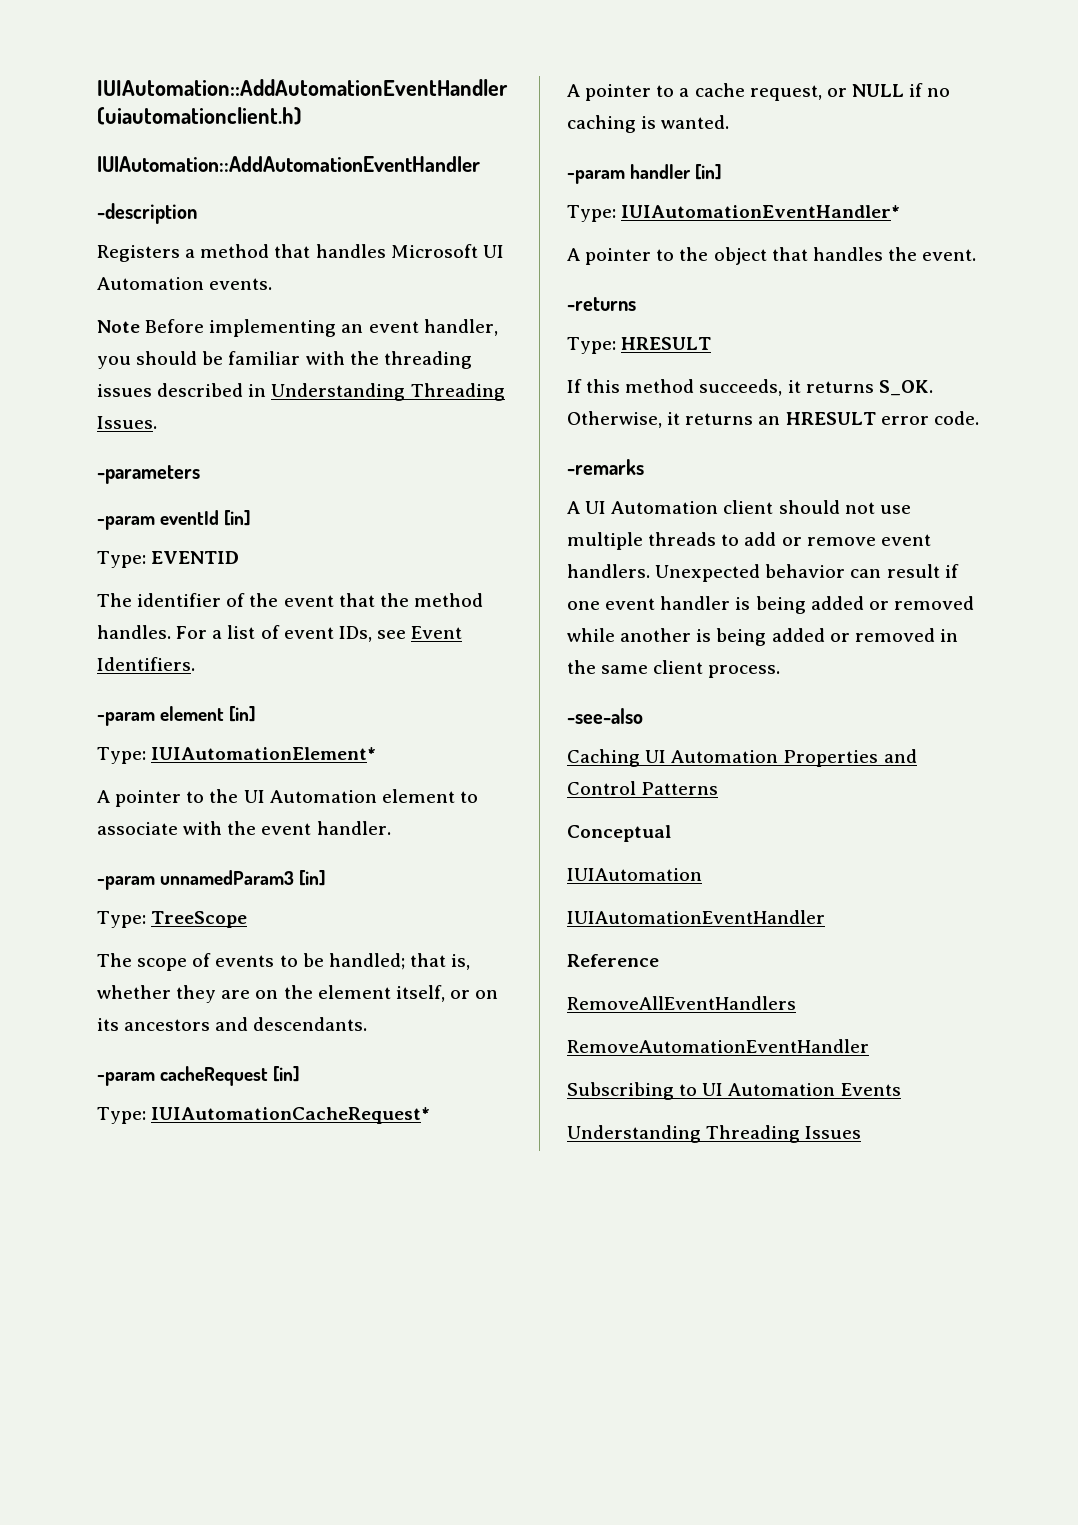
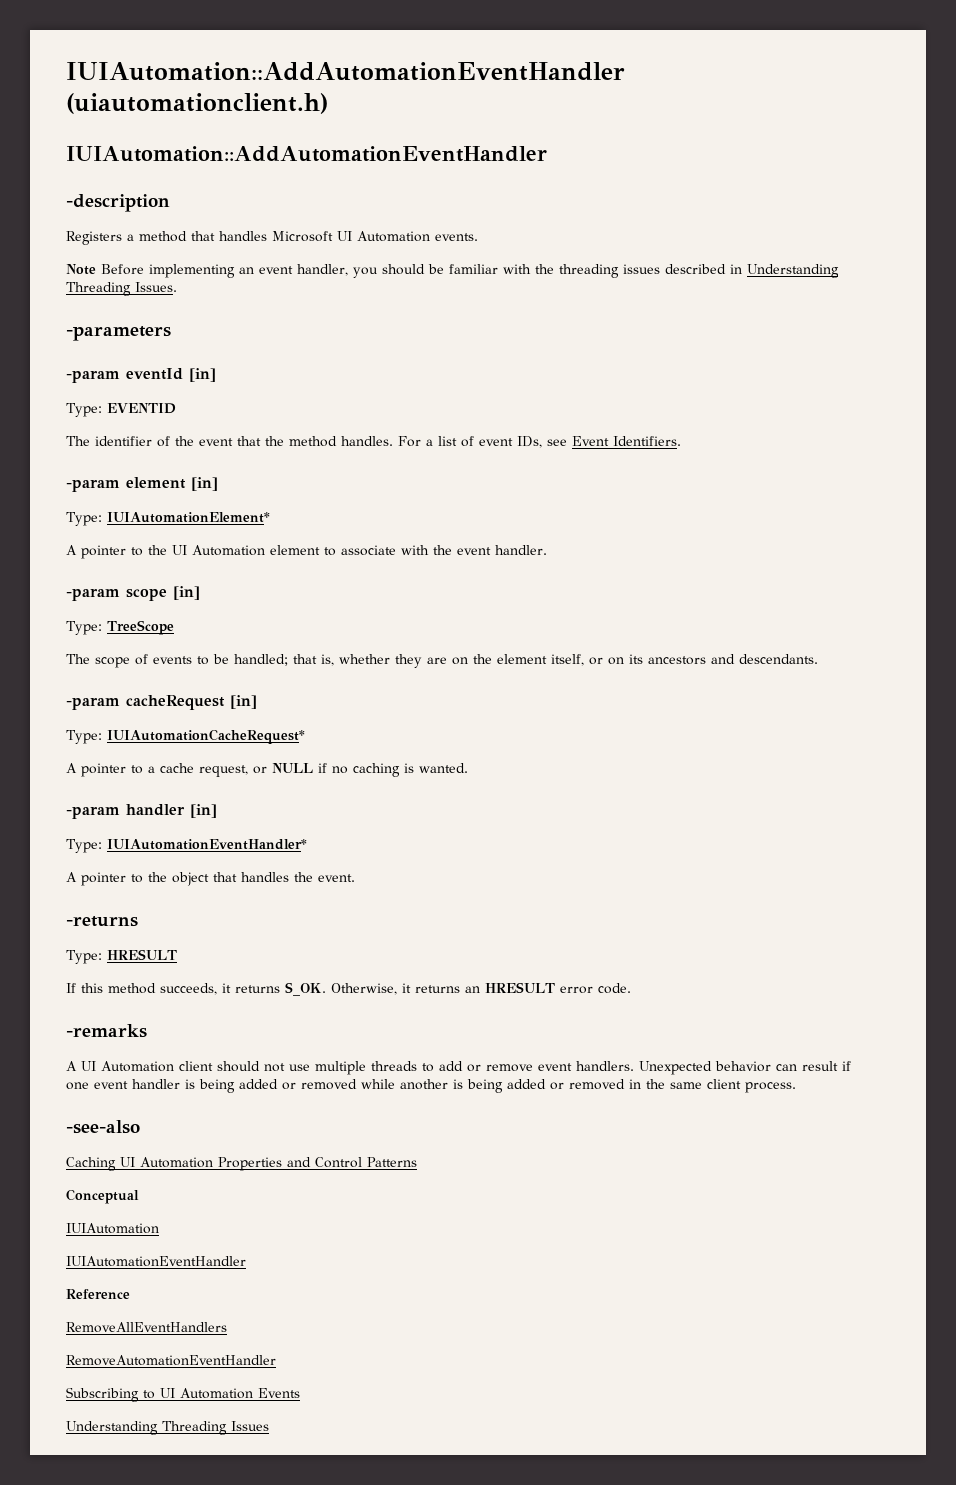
- -param unnamedParam3 [in]
+ -param scope [in]

